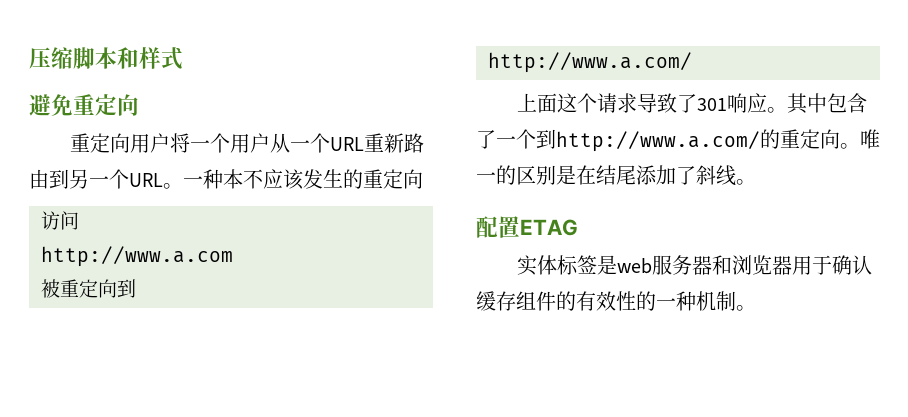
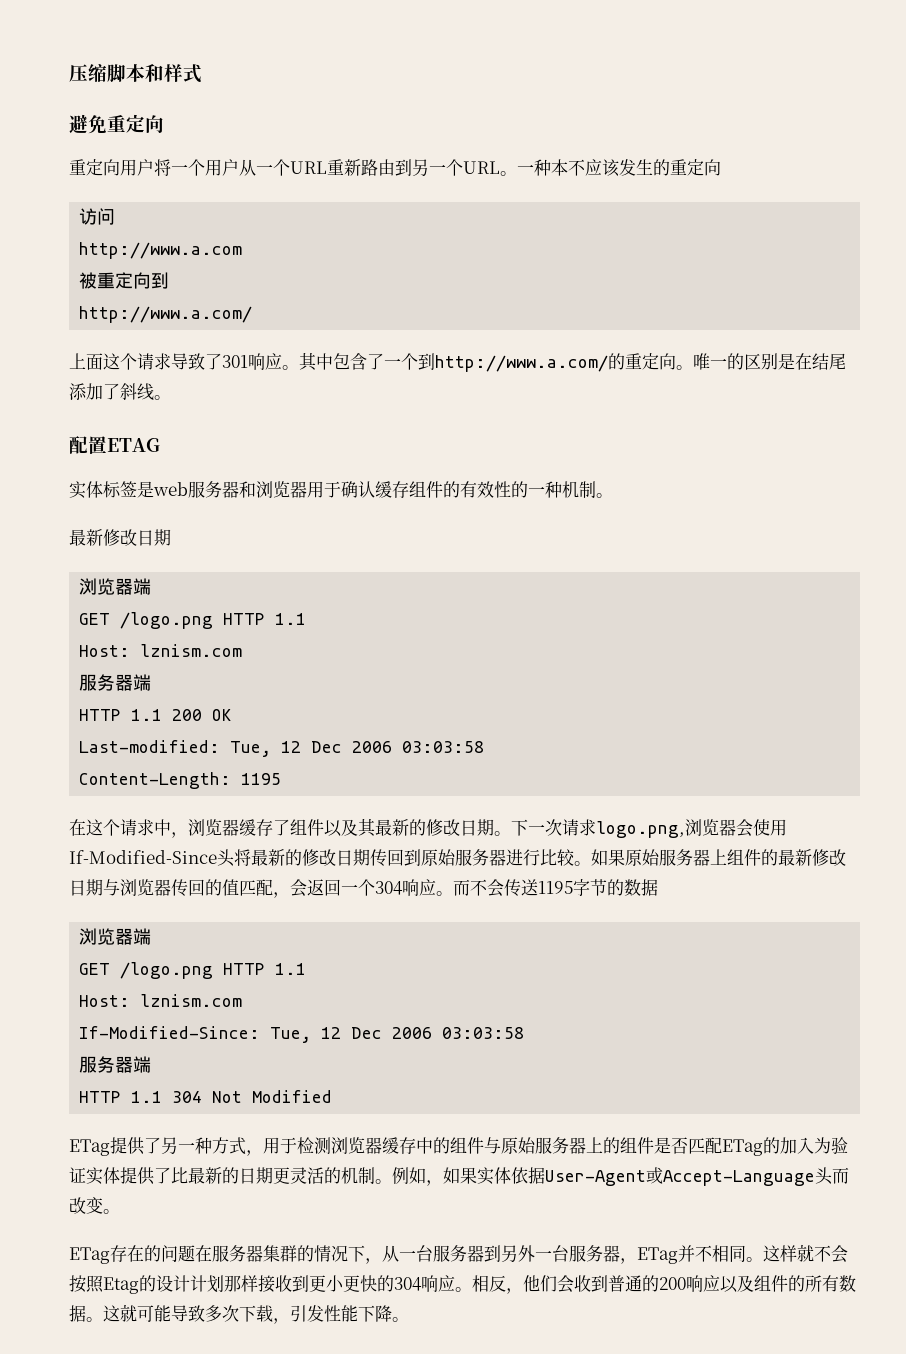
  实体标签是web服务器和浏览器用于确认缓存组件的有效性的一种机制。
+ 最新修改日期
+ 浏览器端
+ GET /logo.png HTTP 1.1
+ Host: lznism.com
+ 服务器端
+ HTTP 1.1 200 OK
+ Last-modified: Tue, 12 Dec 2006 03:03:58
+ Content-Length: 1195
+ 在这个请求中，浏览器缓存了组件以及其最新的修改日期。下一次请求logo.png,浏览器会使用If-Modified-Since头将最新的修改日期传回到原始服务器进行比较。如果原始服务器上组件的最新修改日期与浏览器传回的值匹配，会返回一个304响应。而不会传送1195字节的数据
+ 浏览器端
+ GET /logo.png HTTP 1.1
+ Host: lznism.com
+ If-Modified-Since: Tue, 12 Dec 2006 03:03:58
+ 服务器端
+ HTTP 1.1 304 Not Modified
+ ETag提供了另一种方式，用于检测浏览器缓存中的组件与原始服务器上的组件是否匹配ETag的加入为验证实体提供了比最新的日期更灵活的机制。例如，如果实体依据User-Agent或Accept-Language头而改变。
+ ETag存在的问题在服务器集群的情况下，从一台服务器到另外一台服务器，ETag并不相同。这样就不会按照Etag的设计计划那样接收到更小更快的304响应。相反，他们会收到普通的200响应以及组件的所有数据。这就可能导致多次下载，引发性能下降。

